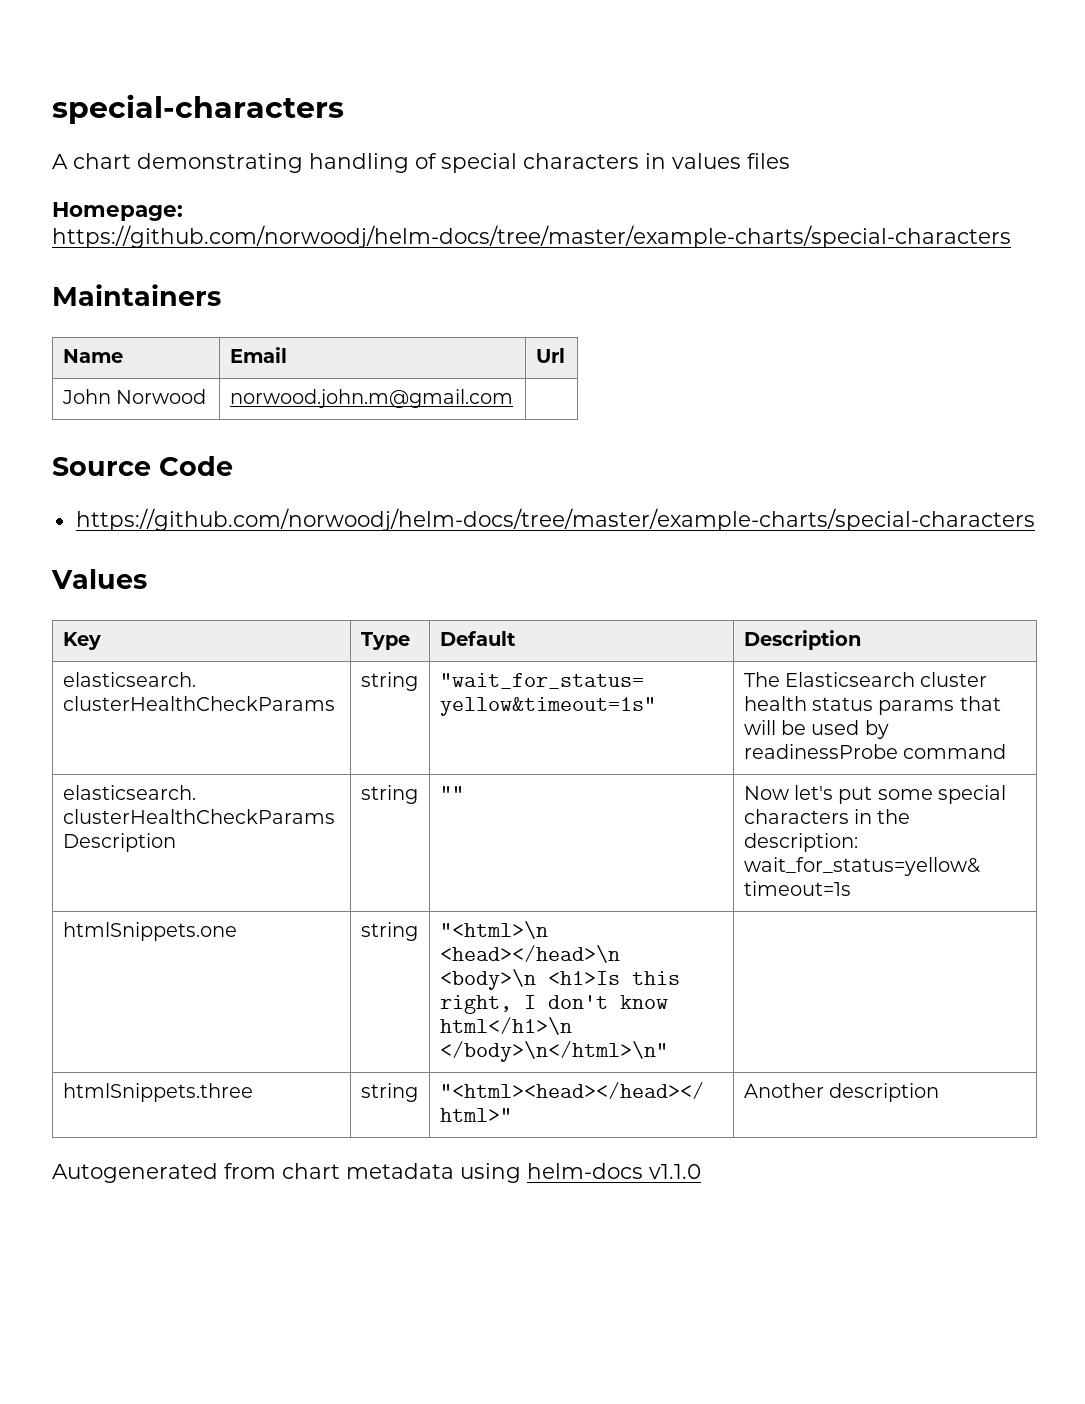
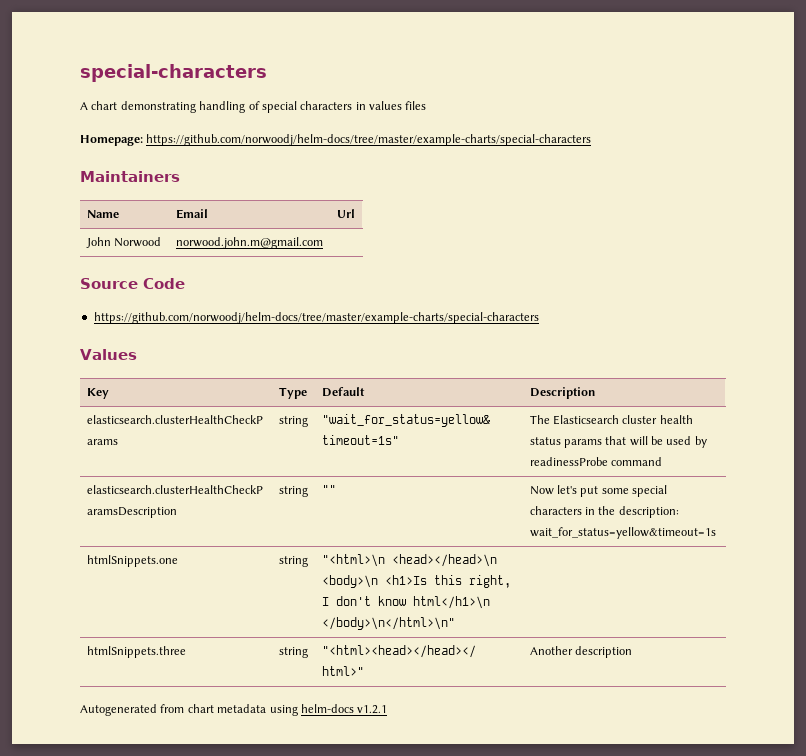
- Autogenerated from chart metadata using helm-docs v1.1.0
+ Autogenerated from chart metadata using helm-docs v1.2.1

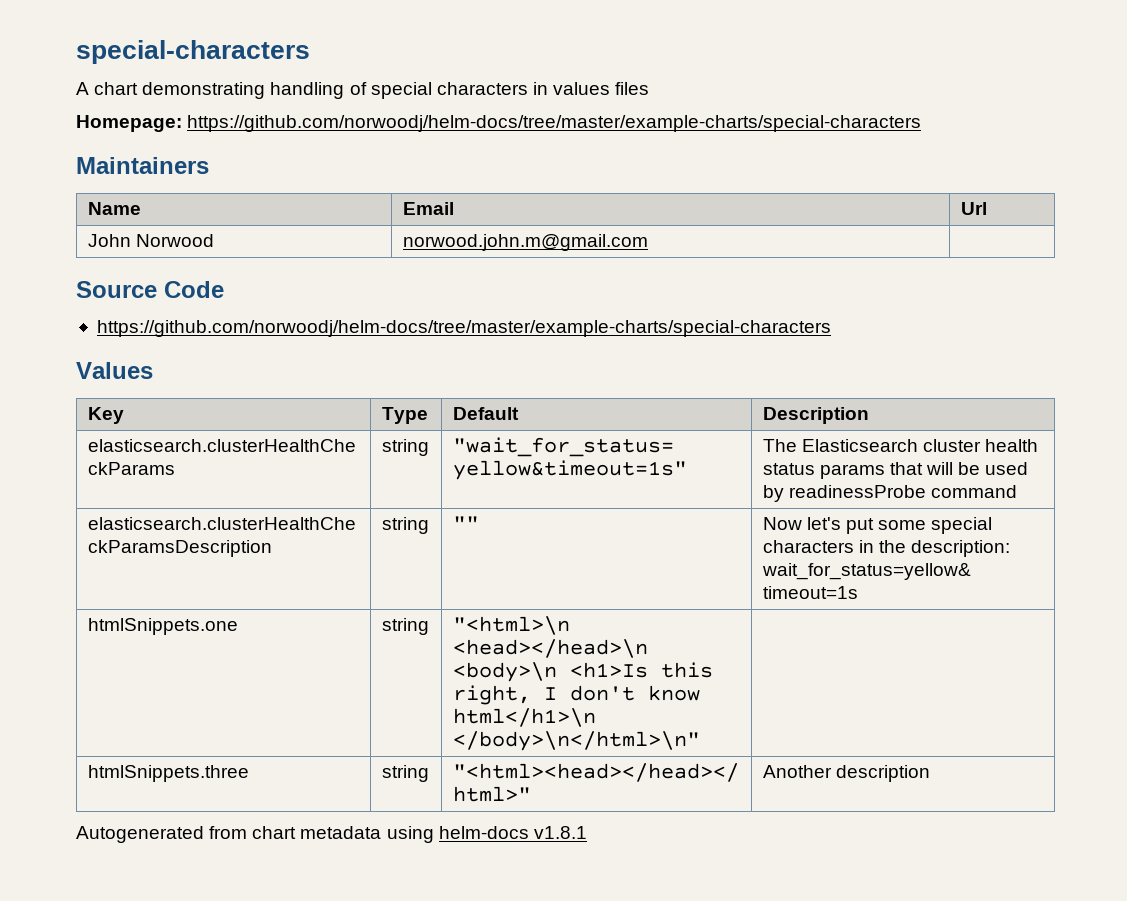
- Autogenerated from chart metadata using helm-docs v1.2.1
+ Autogenerated from chart metadata using helm-docs v1.8.1

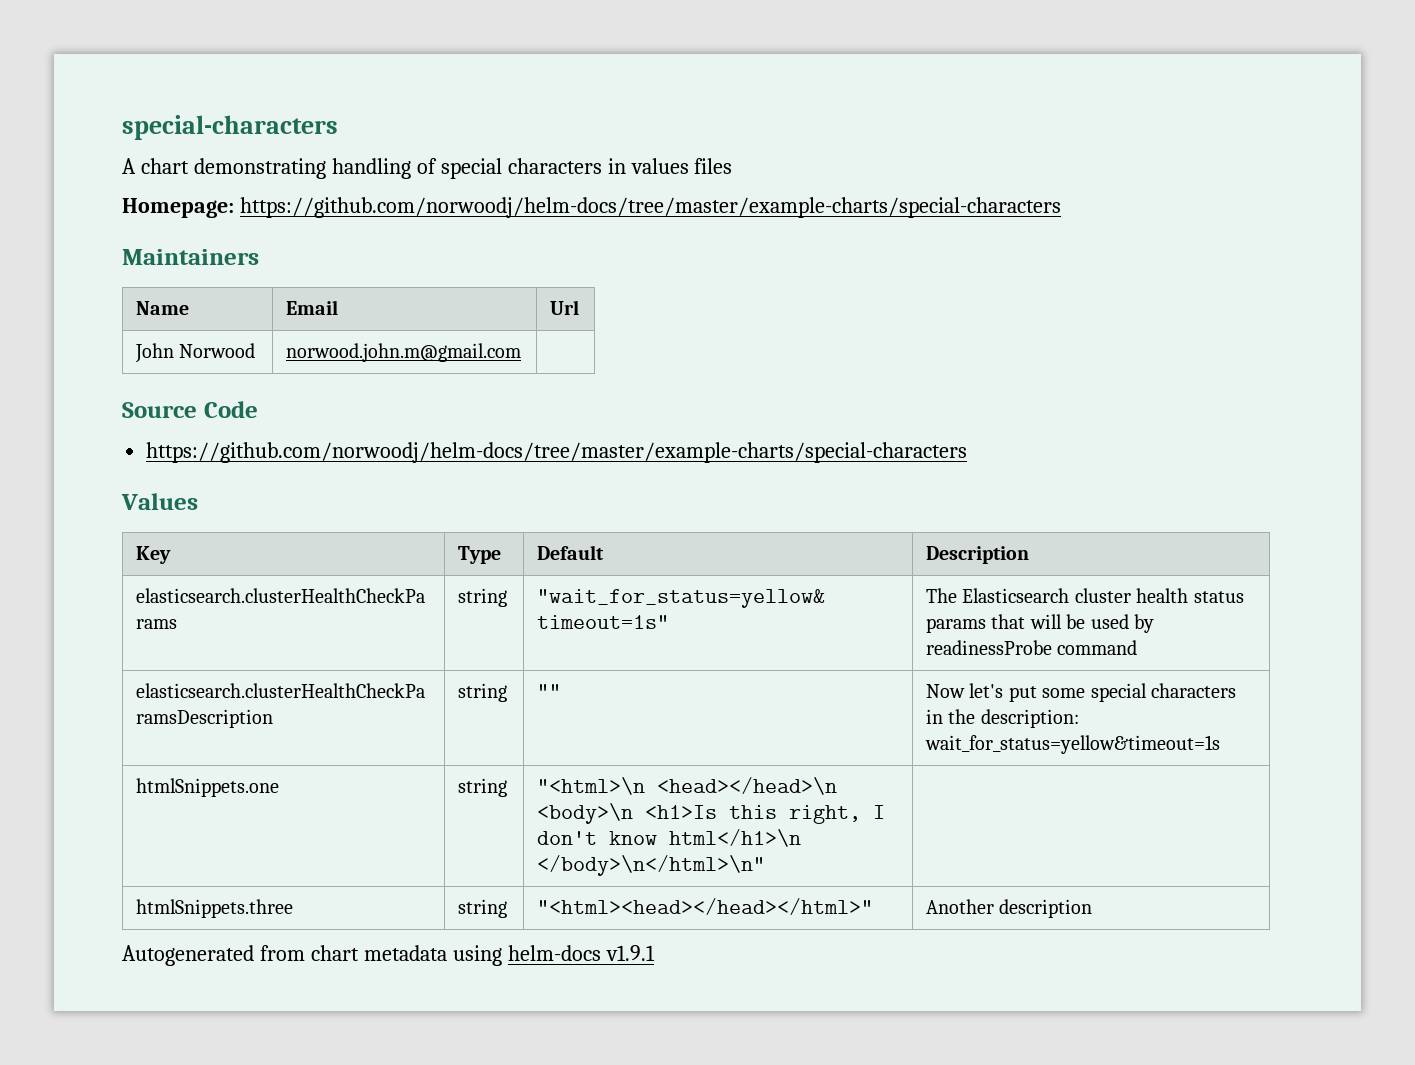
- Autogenerated from chart metadata using helm-docs v1.8.1
+ Autogenerated from chart metadata using helm-docs v1.9.1

